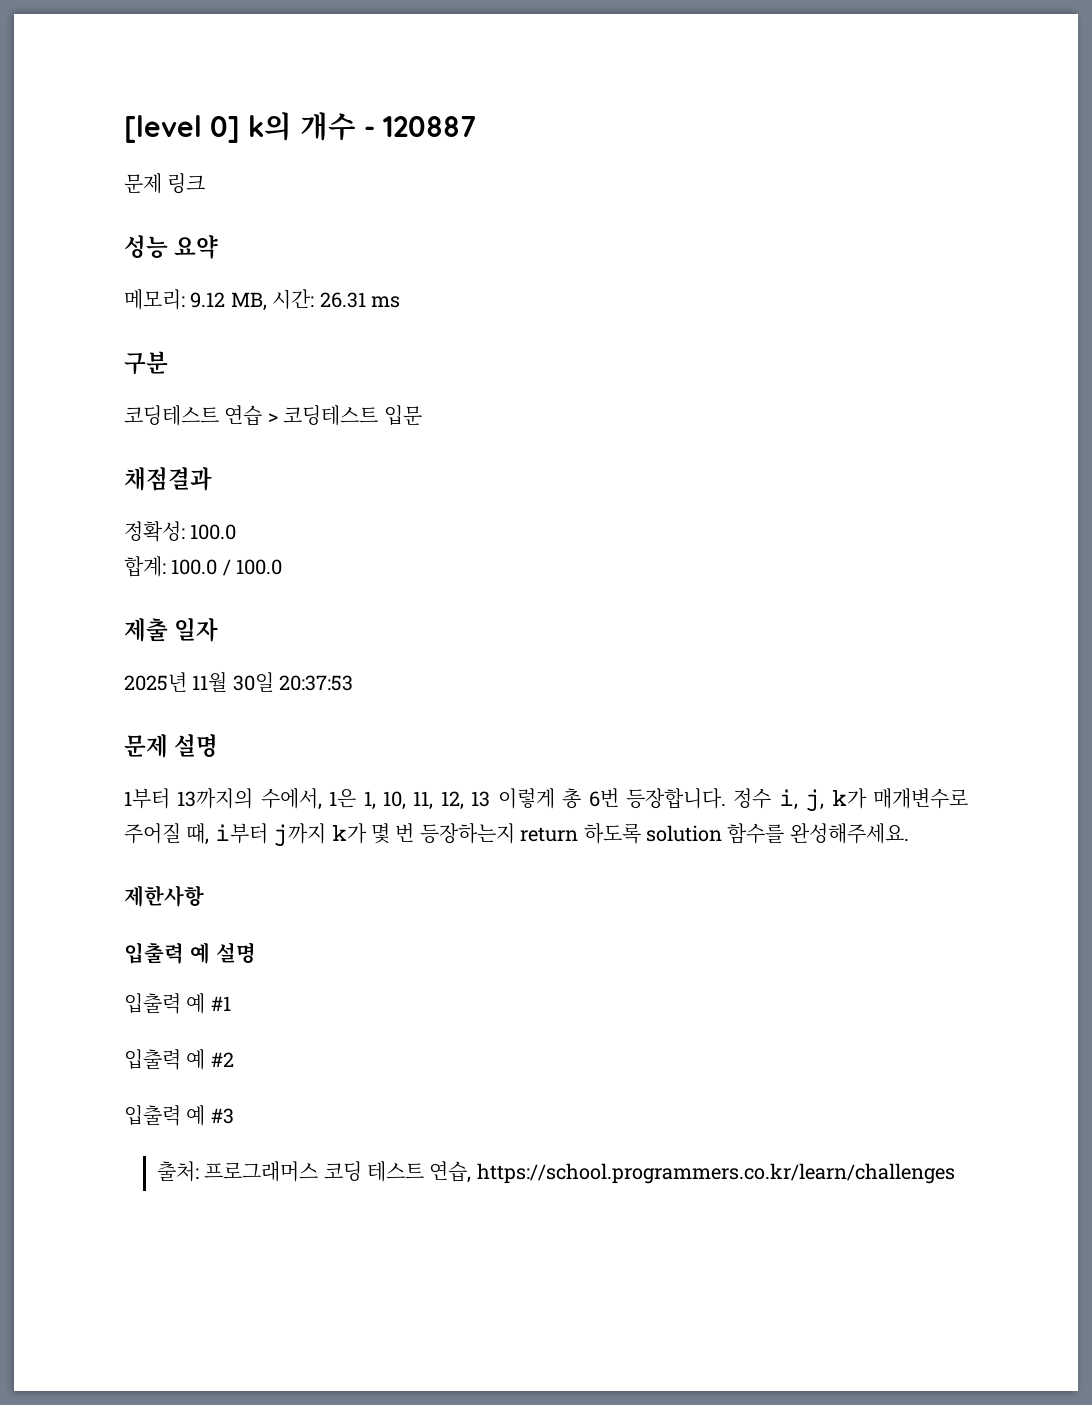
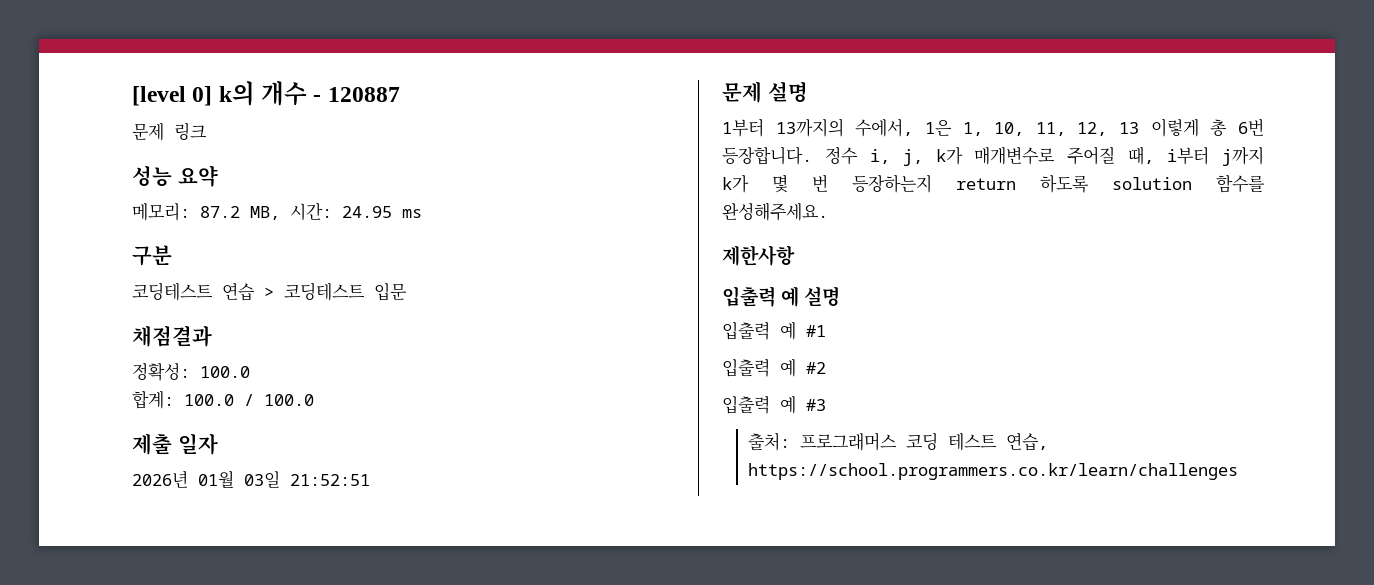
- 메모리: 9.12 MB, 시간: 26.31 ms
+ 메모리: 87.2 MB, 시간: 24.95 ms
- 2025년 11월 30일 20:37:53
+ 2026년 01월 03일 21:52:51

